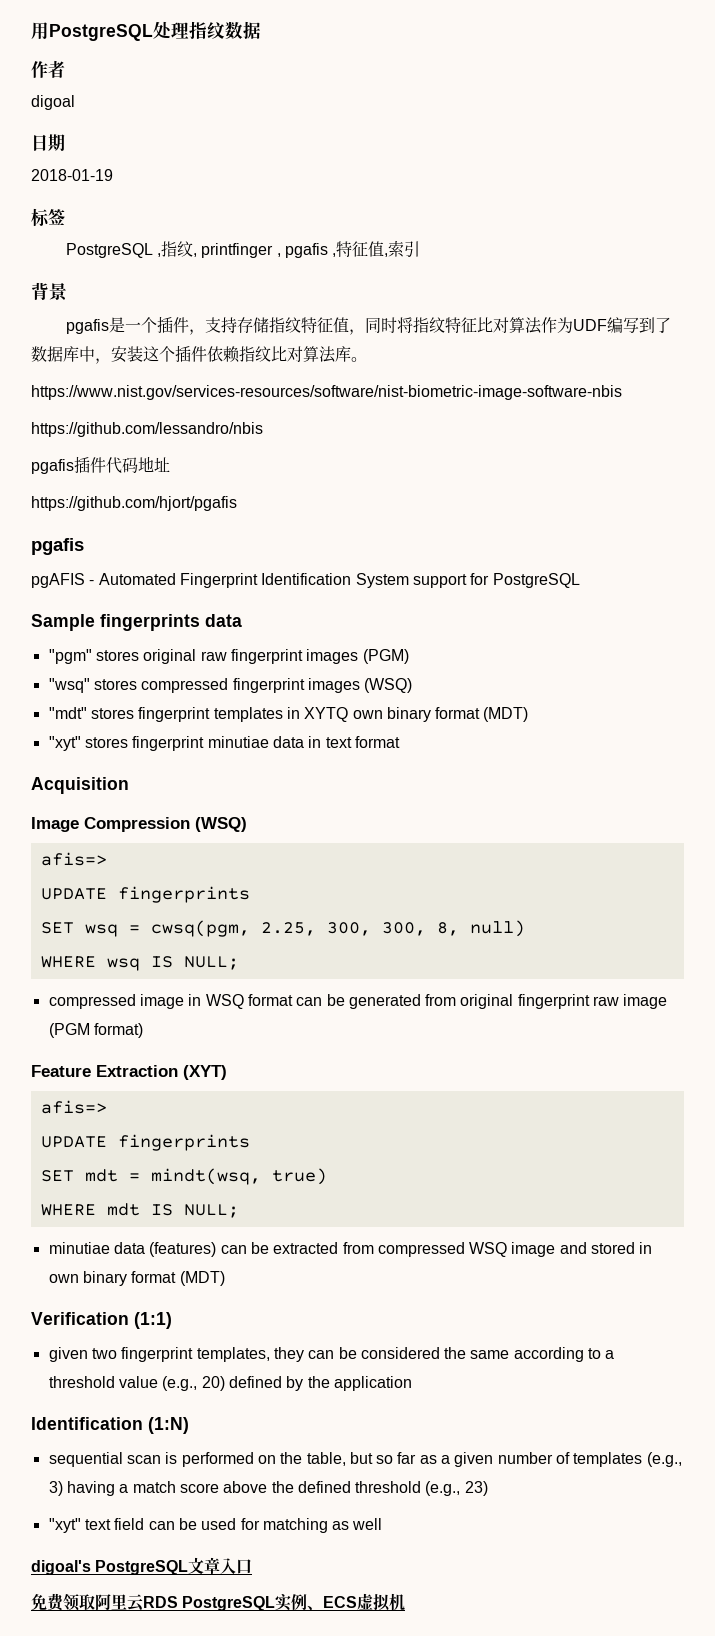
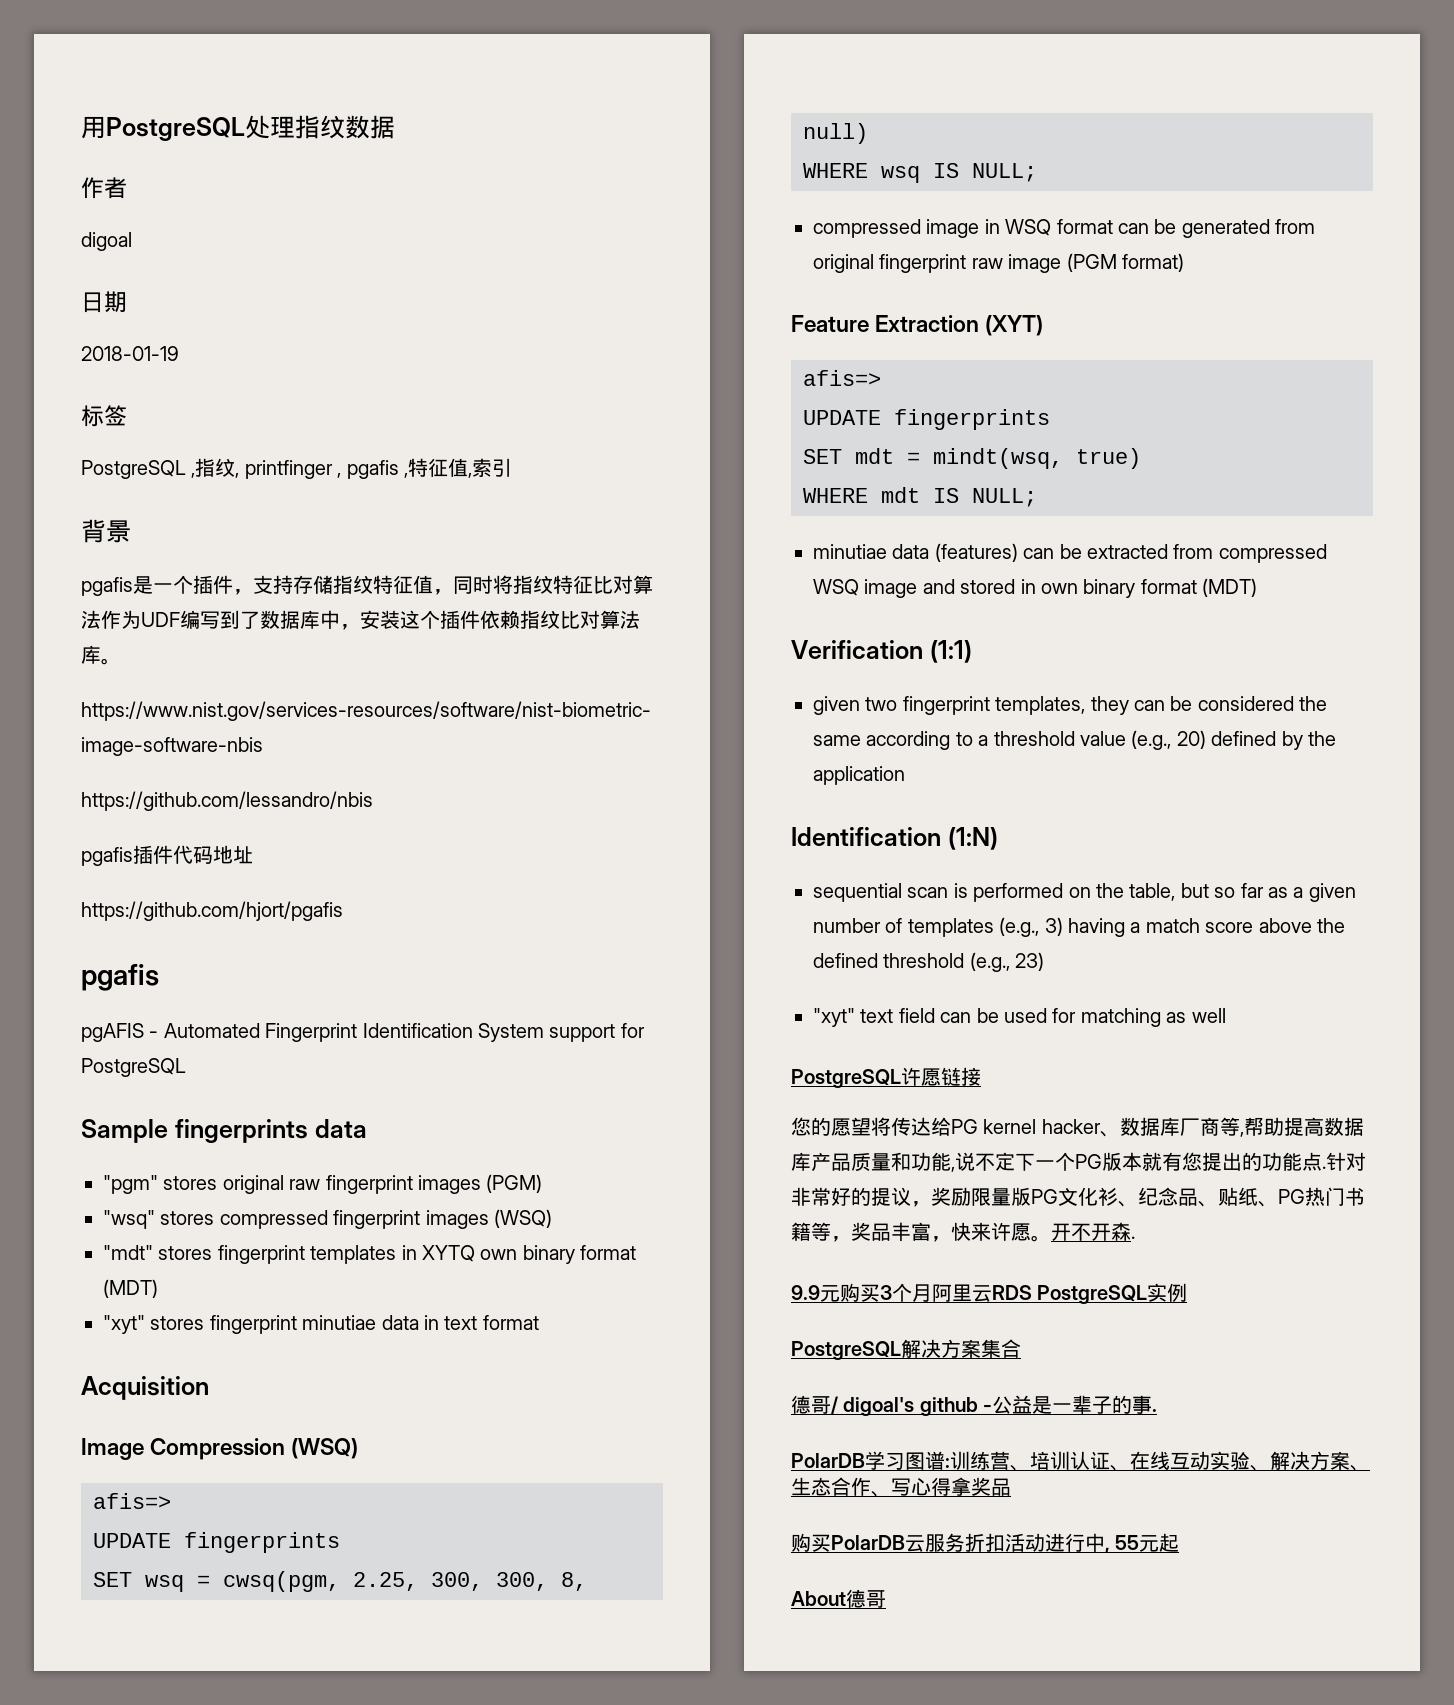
- digoal's PostgreSQL文章入口
- 免费领取阿里云RDS PostgreSQL实例、ECS虚拟机
+ PostgreSQL许愿链接
+ 您的愿望将传达给PG kernel hacker、数据库厂商等,帮助提高数据库产品质量和功能,说不定下一个PG版本就有您提出的功能点.针对非常好的提议，奖励限量版PG文化衫、纪念品、贴纸、PG热门书籍等，奖品丰富，快来许愿。开不开森.
+ 9.9元购买3个月阿里云RDS PostgreSQL实例
+ PostgreSQL解决方案集合
+ 德哥/ digoal's github -公益是一辈子的事.
+ PolarDB学习图谱:训练营、培训认证、在线互动实验、解决方案、生态合作、写心得拿奖品
+ 购买PolarDB云服务折扣活动进行中, 55元起
+ About德哥

